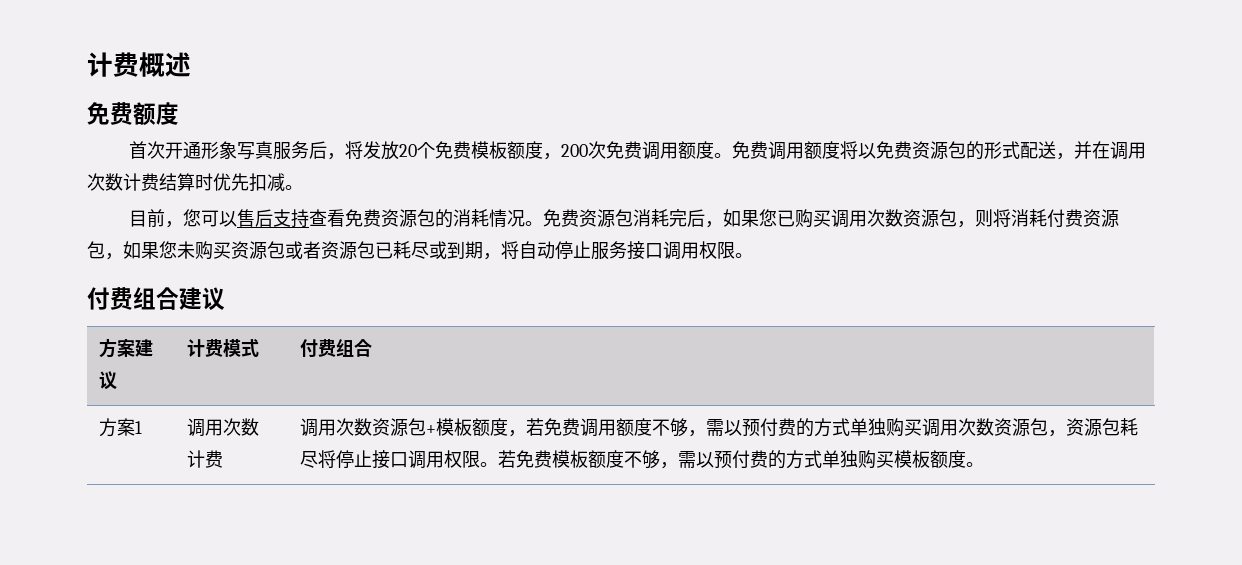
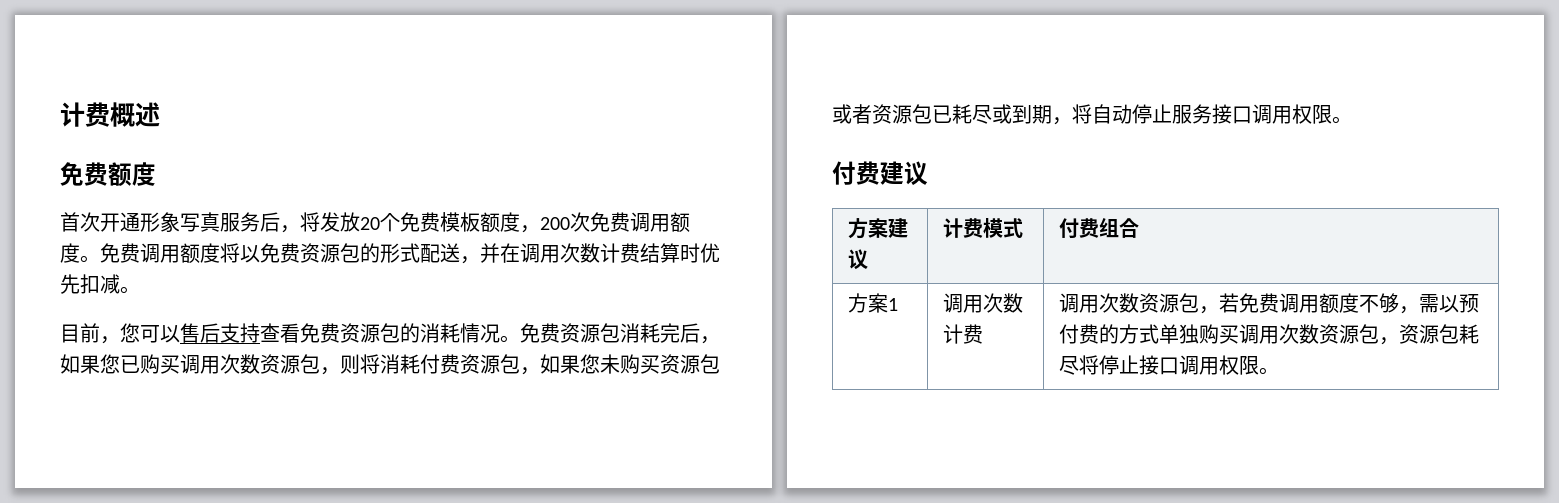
- 付费组合建议
+ 付费建议
- 调用次数资源包+模板额度，若免费调用额度不够，需以预付费的方式单独购买调用次数资源包，资源包耗尽将停止接口调用权限。若免费模板额度不够，需以预付费的方式单独购买模板额度。
+ 调用次数资源包，若免费调用额度不够，需以预付费的方式单独购买调用次数资源包，资源包耗尽将停止接口调用权限。

